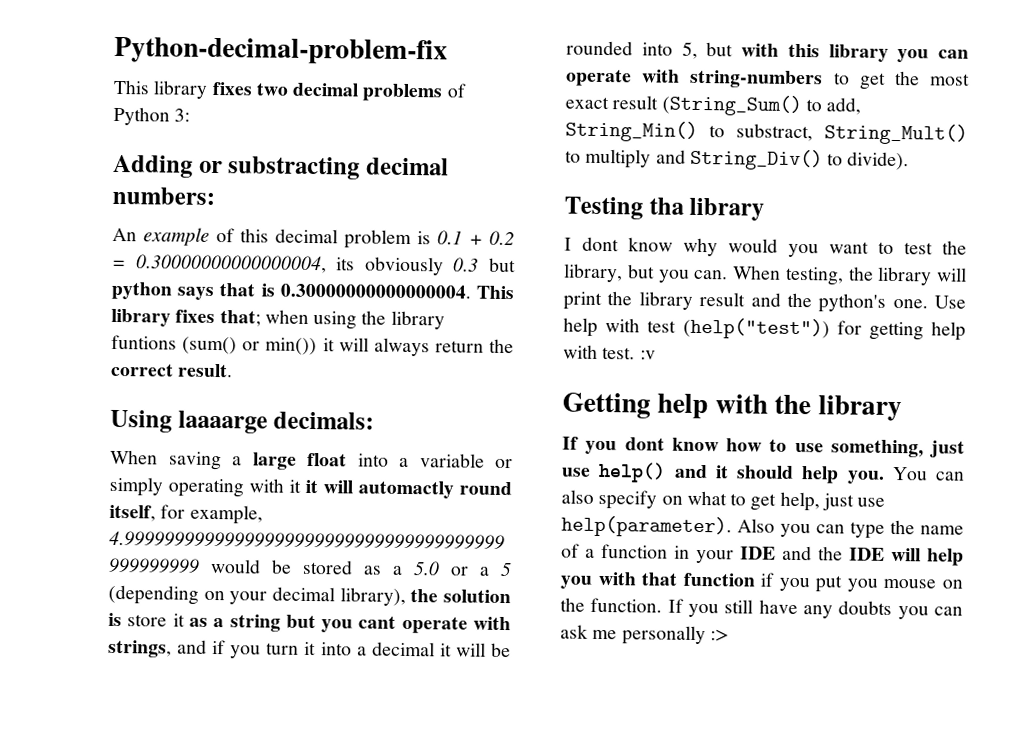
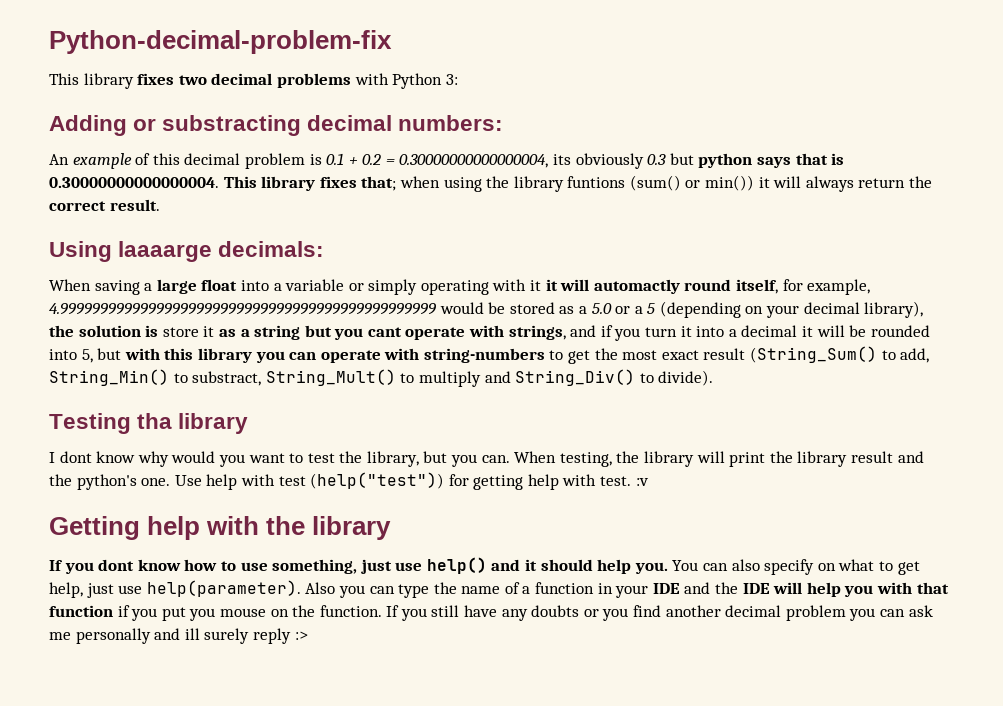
- This library fixes two decimal problems of Python 3:
+ This library fixes two decimal problems with Python 3:
- If you still have any doubts you can ask me personally :>
+ If you still have any doubts or you find another decimal problem you can ask me personally and ill surely reply :>

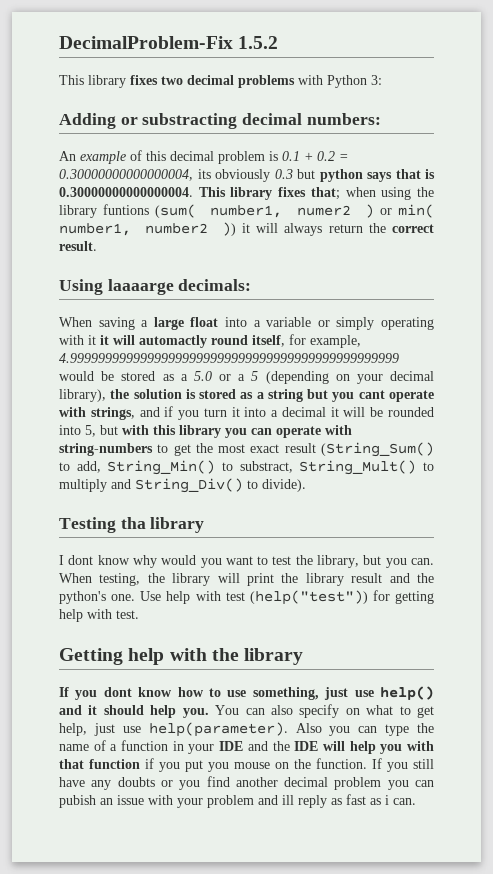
- Python-decimal-problem-fix
+ DecimalProblem-Fix 1.5.2
- An example of this decimal problem is 0.1 + 0.2 = 0.30000000000000004, its obviously 0.3 but python says that is 0.30000000000000004. This library fixes that; when using the library funtions (sum() or min()) it will always return the correct result.
+ An example of this decimal problem is 0.1 + 0.2 = 0.30000000000000004, its obviously 0.3 but python says that is 0.30000000000000004. This library fixes that; when using the library funtions (sum( number1, numer2 ) or min( number1, number2 )) it will always return the correct result.
- When saving a large float into a variable or simply operating with it it will automactly round itself, for example, 4.99999999999999999999999999999999999999999999999 would be stored as a 5.0 or a 5 (depending on your decimal library), the solution is store it as a string but you cant operate with strings, and if you turn it into a decimal it will be rounded into 5, but with this library you can operate with string-numbers to get the most exact result (String_Sum() to add, String_Min() to substract, String_Mult() to multiply and String_Div() to divide).
+ When saving a large float into a variable or simply operating with it it will automactly round itself, for example, 4.99999999999999999999999999999999999999999999999 would be stored as a 5.0 or a 5 (depending on your decimal library), the solution is stored as a string but you cant operate with strings, and if you turn it into a decimal it will be rounded into 5, but with this library you can operate with string-numbers to get the most exact result (String_Sum() to add, String_Min() to substract, String_Mult() to multiply and String_Div() to divide).
- Use help with test (help("test")) for getting help with test. :v
+ Use help with test (help("test")) for getting help with test.
- If you still have any doubts or you find another decimal problem you can ask me personally and ill surely reply :>
+ If you still have any doubts or you find another decimal problem you can pubish an issue with your problem and ill reply as fast as i can.

